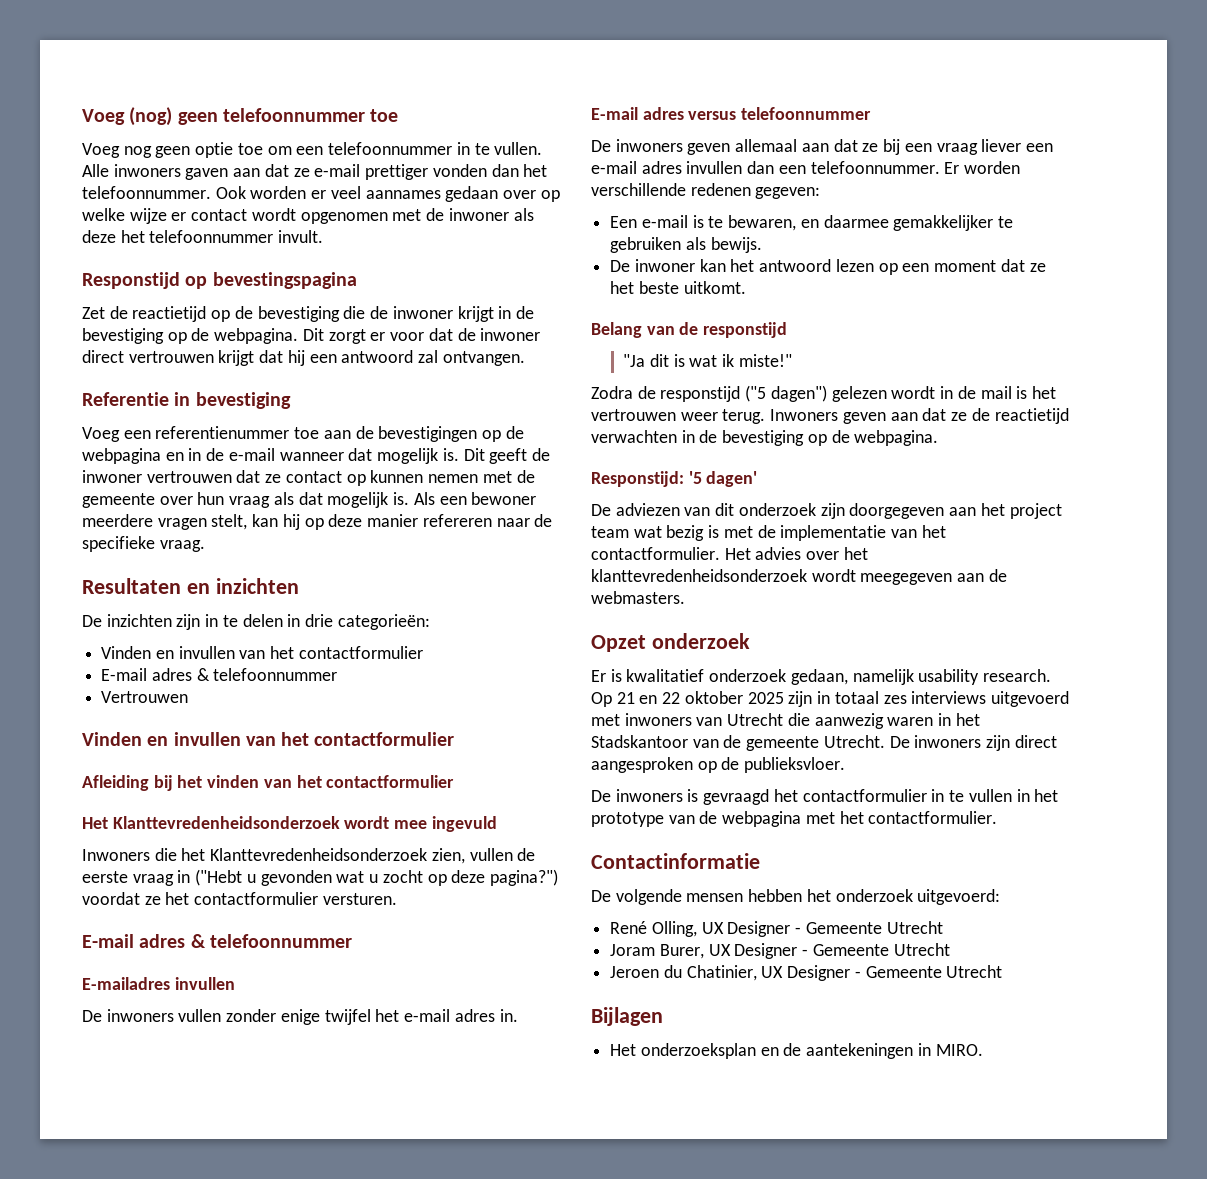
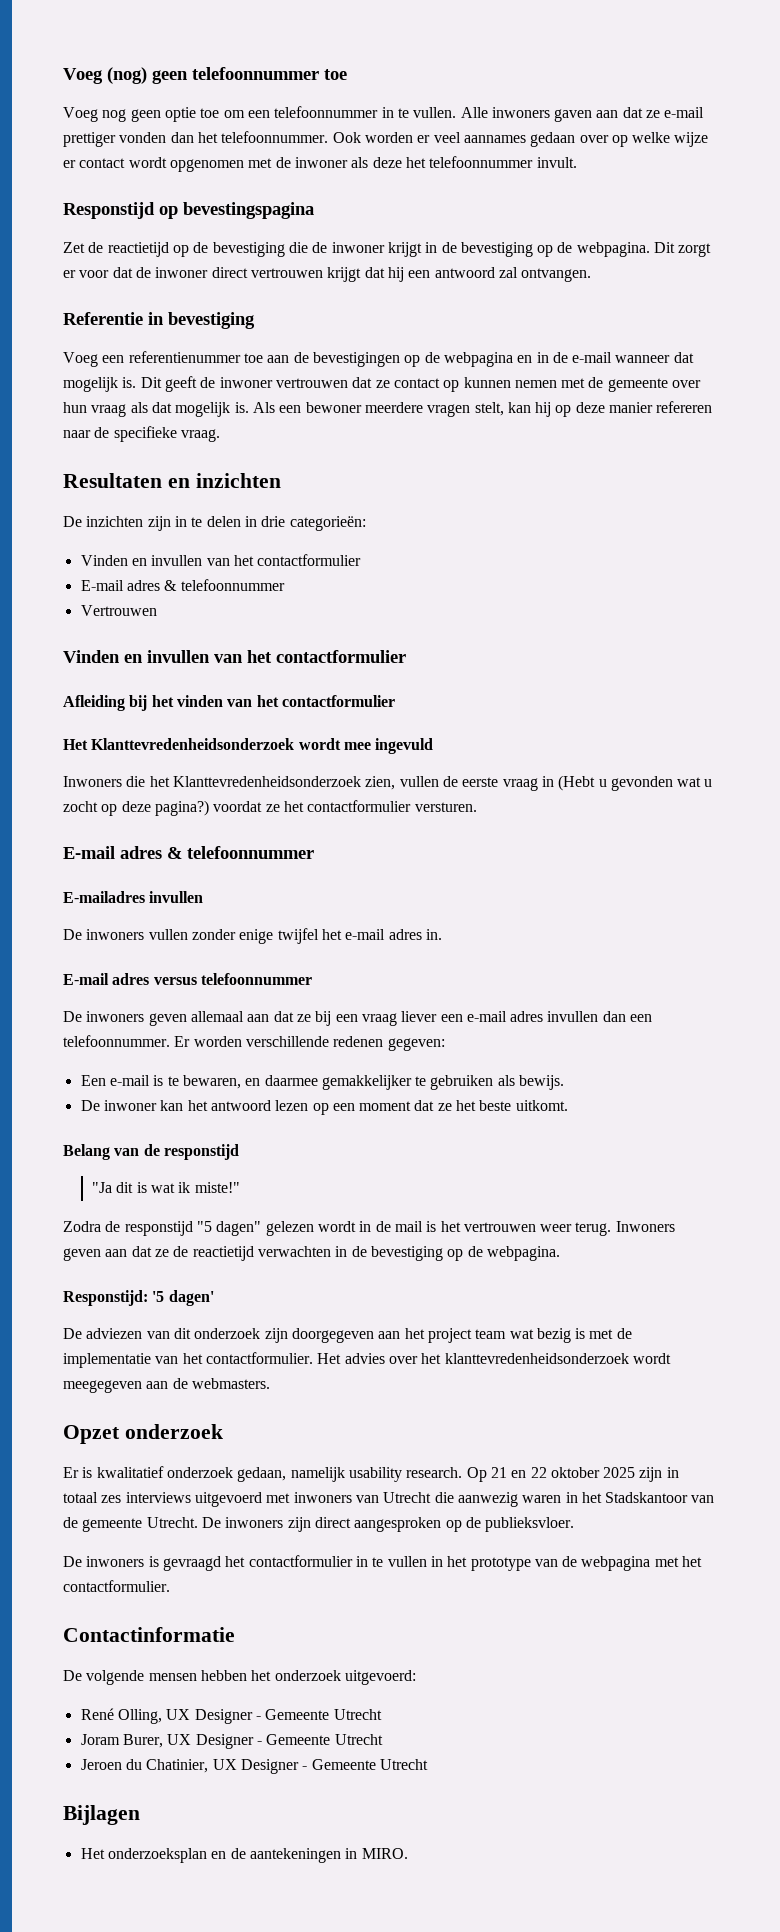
- Inwoners die het Klanttevredenheidsonderzoek zien, vullen de eerste vraag in ("Hebt u gevonden wat u zocht op deze pagina?") voordat ze het contactformulier versturen.
+ Inwoners die het Klanttevredenheidsonderzoek zien, vullen de eerste vraag in (Hebt u gevonden wat u zocht op deze pagina?) voordat ze het contactformulier versturen.
- Zodra de responstijd ("5 dagen") gelezen wordt in de mail is het vertrouwen weer terug.
+ Zodra de responstijd "5 dagen" gelezen wordt in de mail is het vertrouwen weer terug.

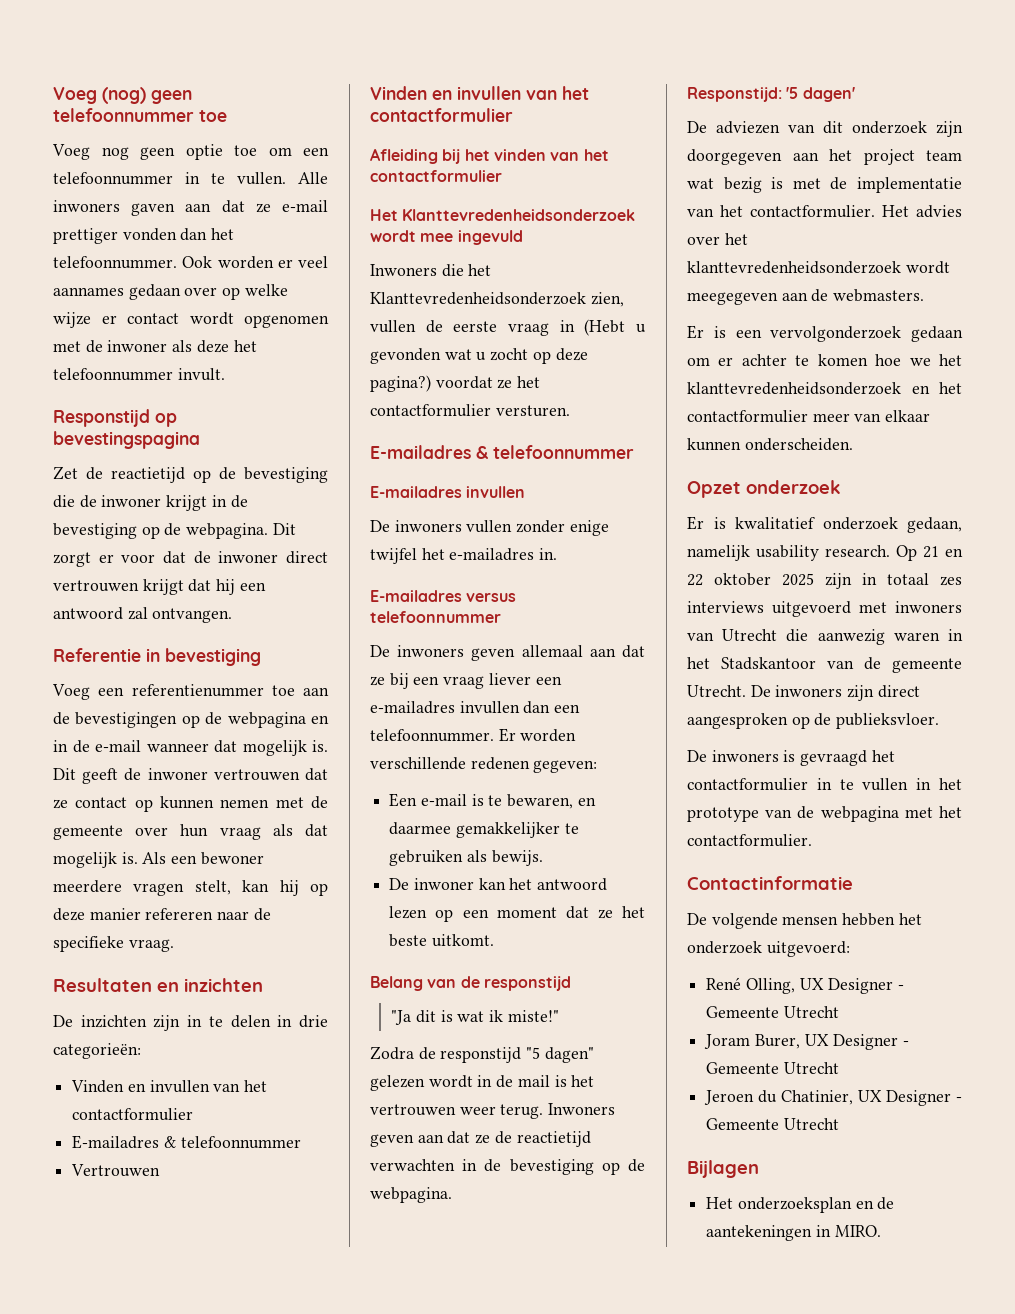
  De inzichten zijn in te delen in drie categorieën:
  Vinden en invullen van het contactformulier
- E-mail adres & telefoonnummer
+ E-mailadres & telefoonnummer
  Inwoners die het Klanttevredenheidsonderzoek zien, vullen de eerste vraag in (Hebt u gevonden wat u zocht op deze pagina?) voordat ze het contactformulier versturen.
- E-mail adres & telefoonnummer
+ E-mailadres & telefoonnummer
- De inwoners vullen zonder enige twijfel het e-mail adres in.
+ De inwoners vullen zonder enige twijfel het e-mailadres in.
- E-mail adres versus telefoonnummer
+ E-mailadres versus telefoonnummer
- De inwoners geven allemaal aan dat ze bij een vraag liever een e-mail adres invullen dan een telefoonnummer.
+ De inwoners geven allemaal aan dat ze bij een vraag liever een e-mailadres invullen dan een telefoonnummer.
+ Er is een vervolgonderzoek gedaan om er achter te komen hoe we het klanttevredenheidsonderzoek en het contactformulier meer van elkaar kunnen onderscheiden.

